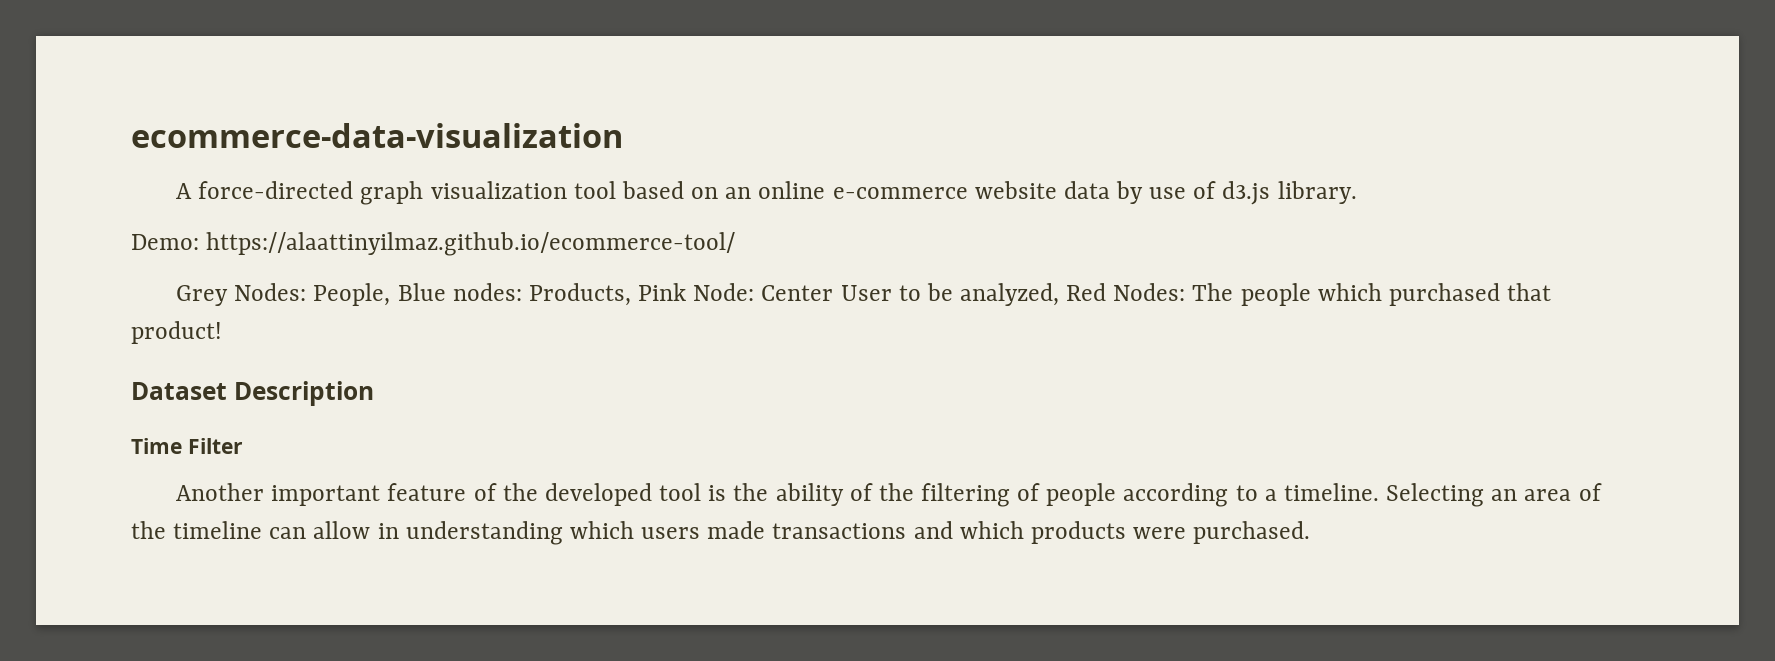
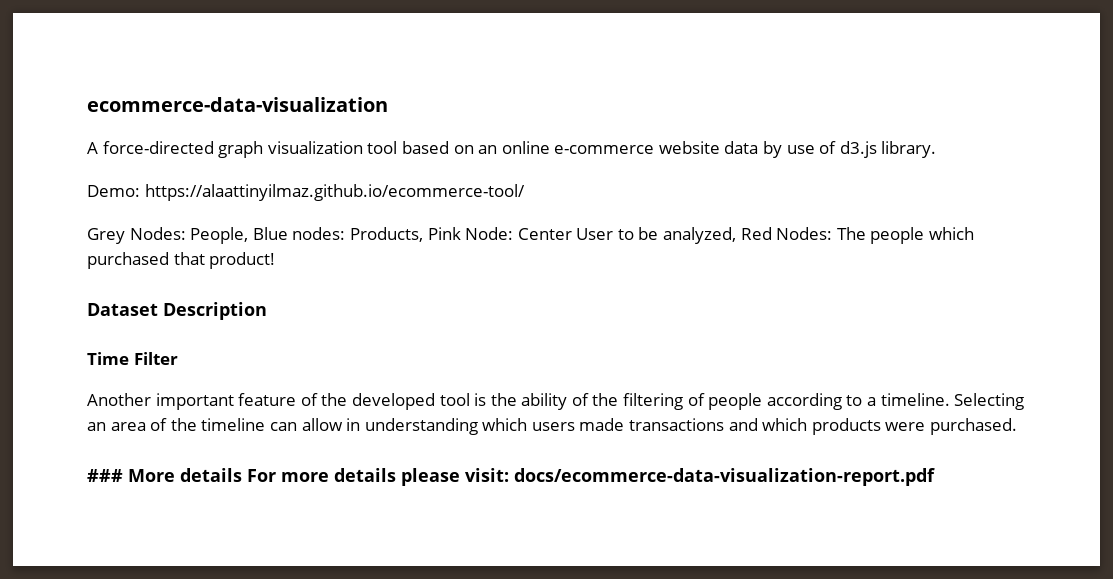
+ ### More details For more details please visit: docs/ecommerce-data-visualization-report.pdf

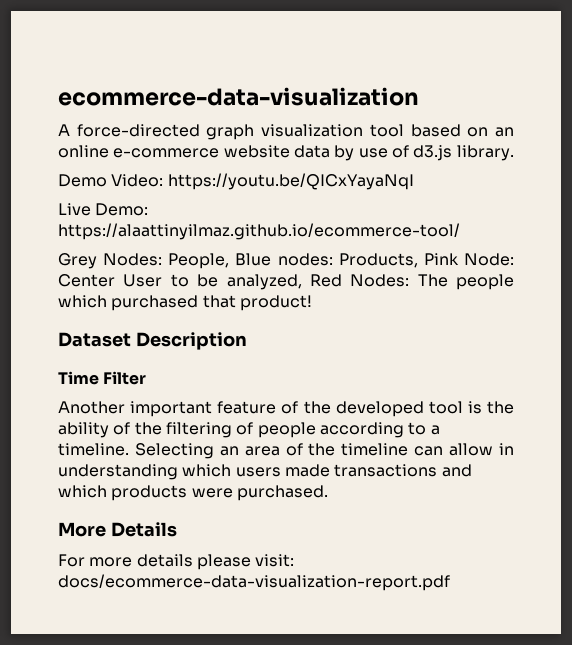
- Demo: https://alaattinyilmaz.github.io/ecommerce-tool/
+ Demo Video: https://youtu.be/QICxYayaNqI
+ Live Demo: https://alaattinyilmaz.github.io/ecommerce-tool/
- ### More details For more details please visit: docs/ecommerce-data-visualization-report.pdf
+ More Details
+ For more details please visit: docs/ecommerce-data-visualization-report.pdf

